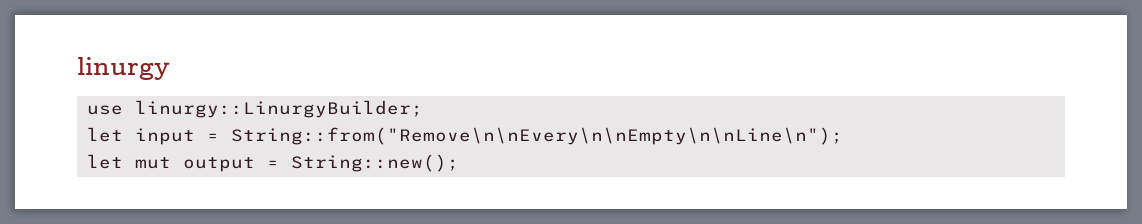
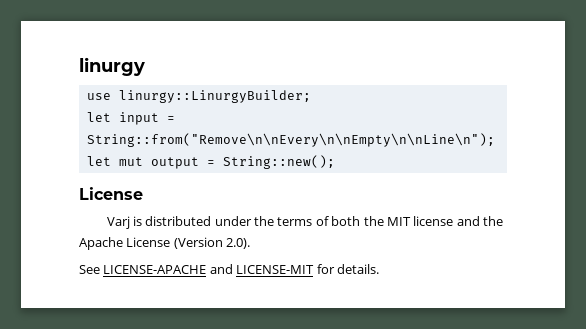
  let mut output = String::new();
+ License
+ Varj is distributed under the terms of both the MIT license and the Apache License (Version 2.0).
+ See LICENSE-APACHE and LICENSE-MIT for details.

